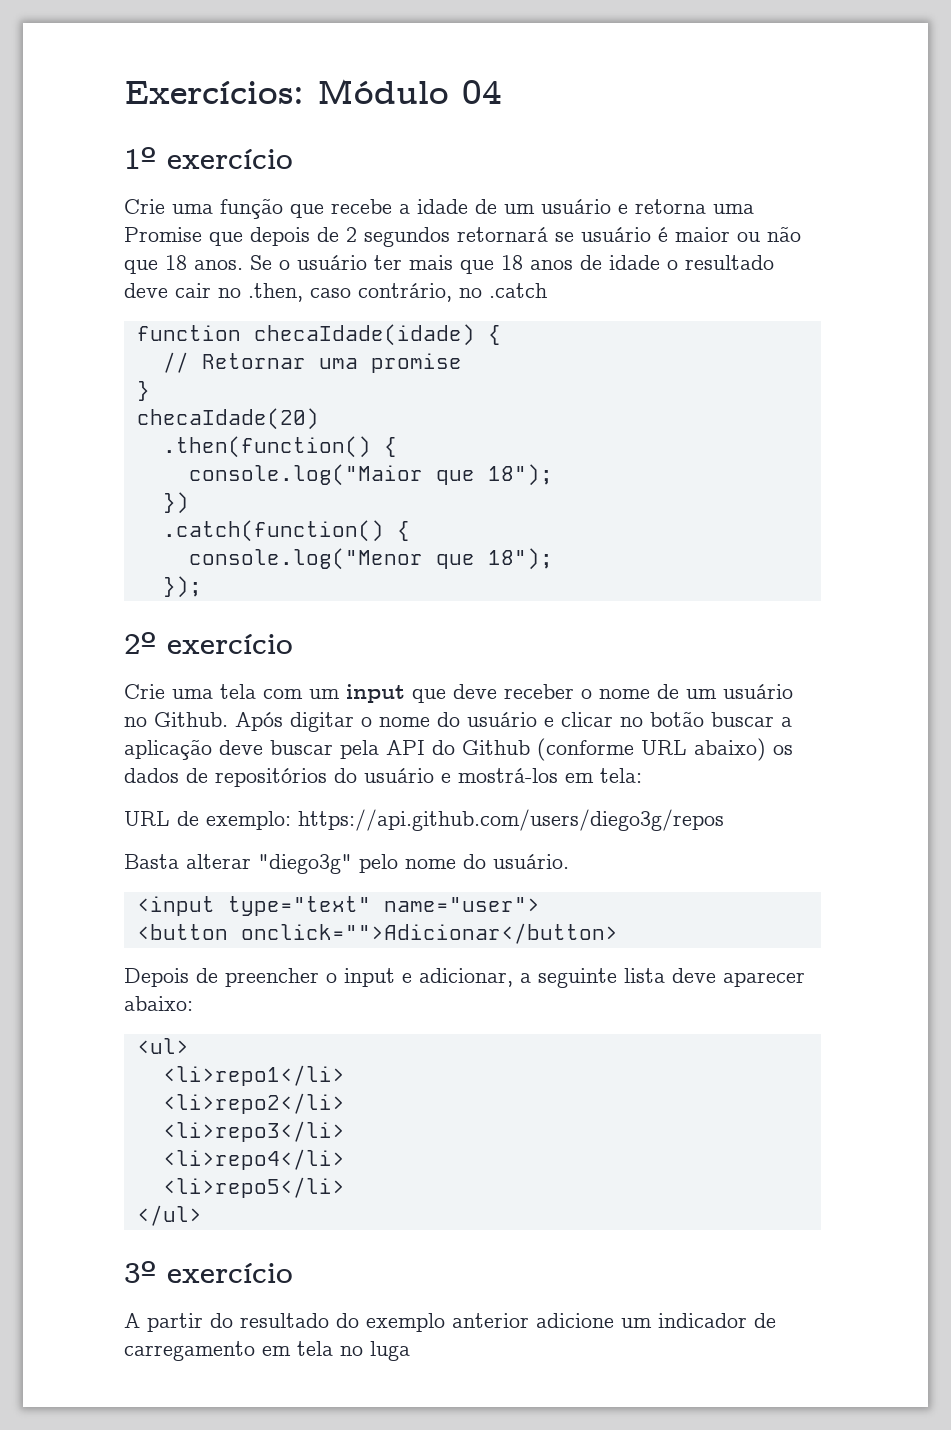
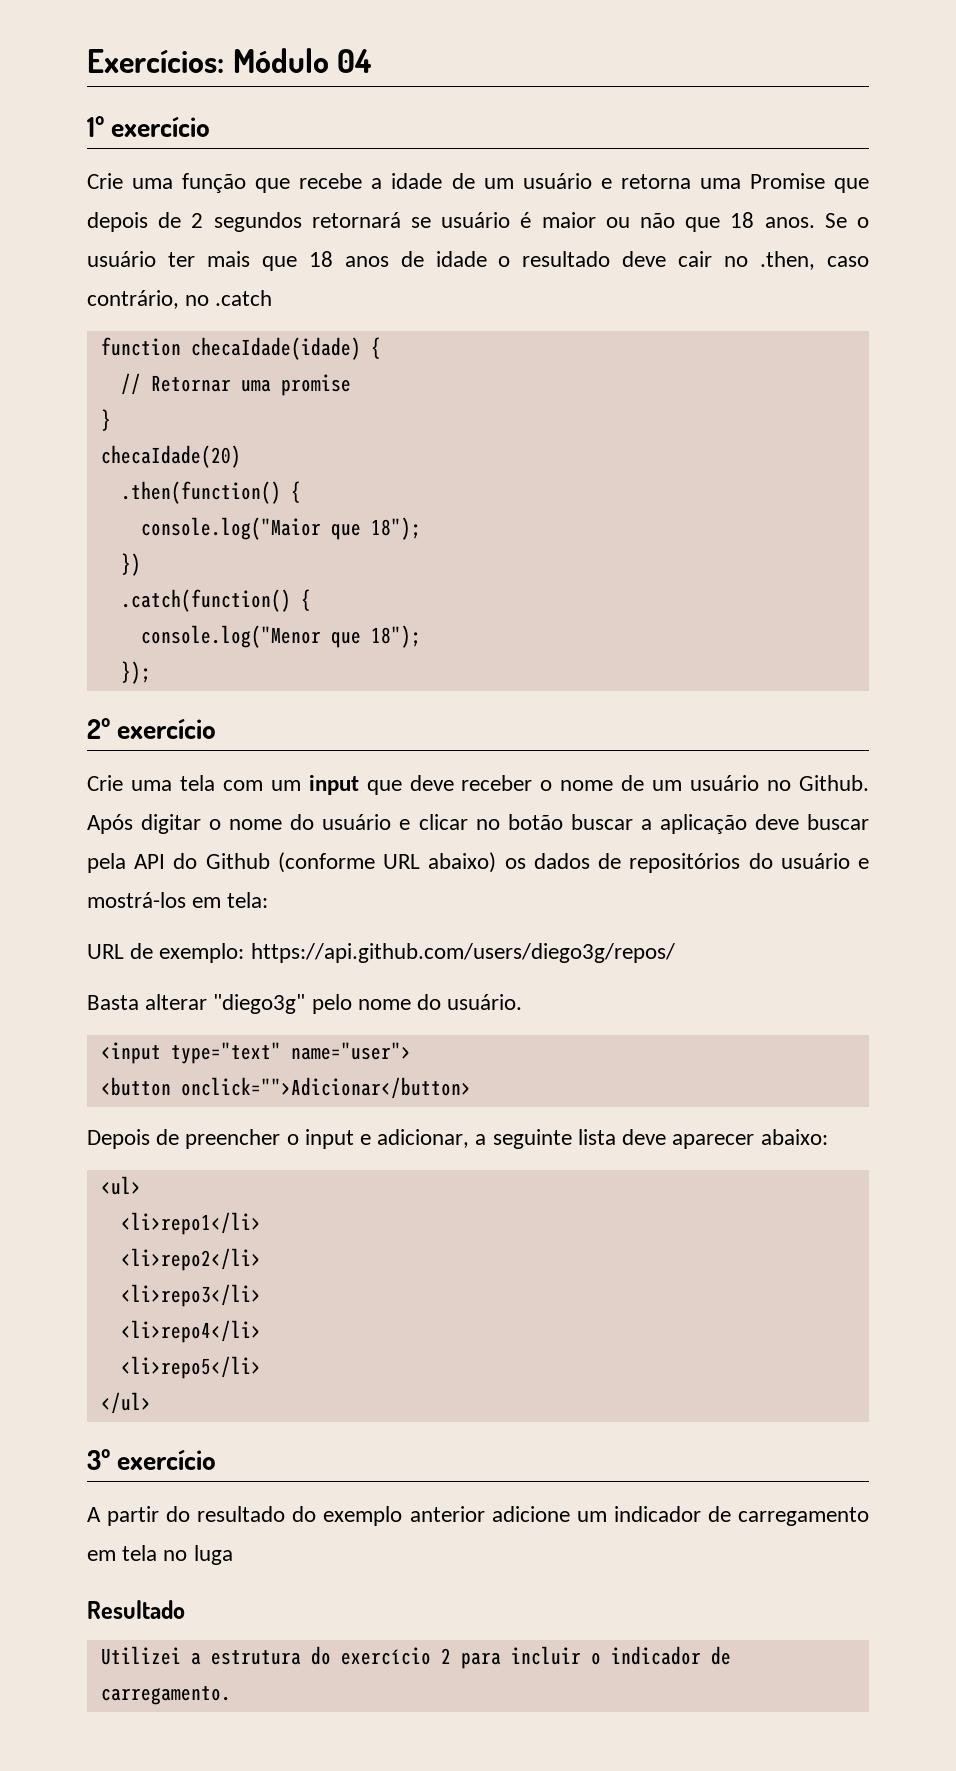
- URL de exemplo: https://api.github.com/users/diego3g/repos
+ URL de exemplo: https://api.github.com/users/diego3g/repos/
+ Resultado
+ Utilizei a estrutura do exercício 2 para incluir o indicador de carregamento.

